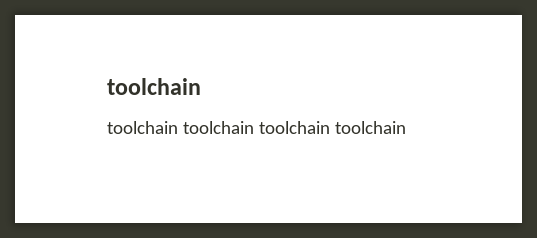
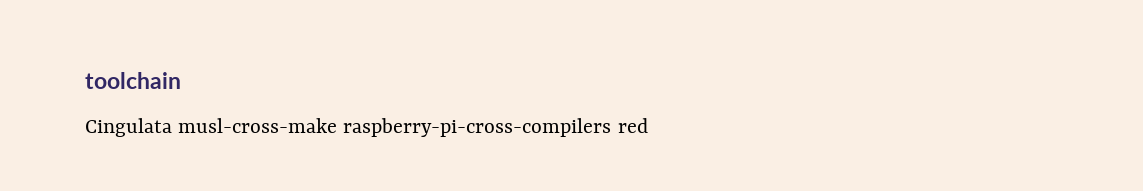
- toolchain toolchain toolchain toolchain
+ Cingulata musl-cross-make raspberry-pi-cross-compilers red

